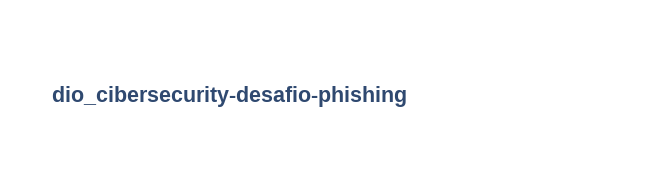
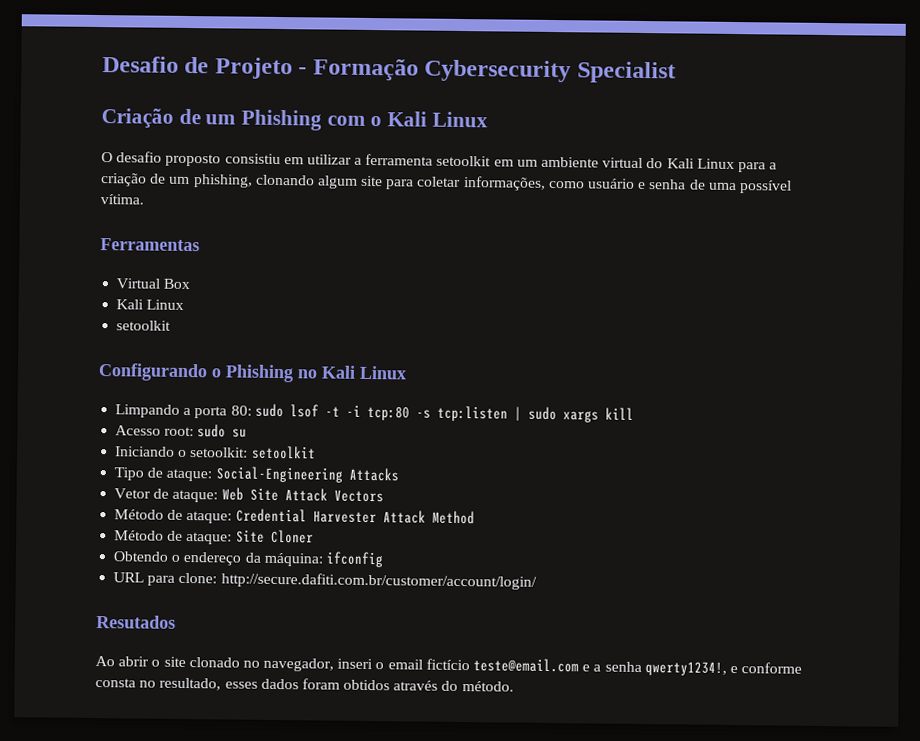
- dio_cibersecurity-desafio-phishing
+ Desafio de Projeto - Formação Cybersecurity Specialist
+ Criação de um Phishing com o Kali Linux
+ O desafio proposto consistiu em utilizar a ferramenta setoolkit em um ambiente virtual do Kali Linux para a criação de um phishing, clonando algum site para coletar informações, como usuário e senha de uma possível vítima.
+ Ferramentas
+ Virtual Box
+ Kali Linux
+ setoolkit
+ Configurando o Phishing no Kali Linux
+ Limpando a porta 80: sudo lsof -t -i tcp:80 -s tcp:listen | sudo xargs kill
+ Acesso root: sudo su
+ Iniciando o setoolkit: setoolkit
+ Tipo de ataque: Social-Engineering Attacks
+ Vetor de ataque: Web Site Attack Vectors
+ Método de ataque: Credential Harvester Attack Method
+ Método de ataque: Site Cloner
+ Obtendo o endereço da máquina: ifconfig
+ URL para clone: http://secure.dafiti.com.br/customer/account/login/
+ Resutados
+ Ao abrir o site clonado no navegador, inseri o email fictício teste@email.com e a senha qwerty1234!, e conforme consta no resultado, esses dados foram obtidos através do método.

